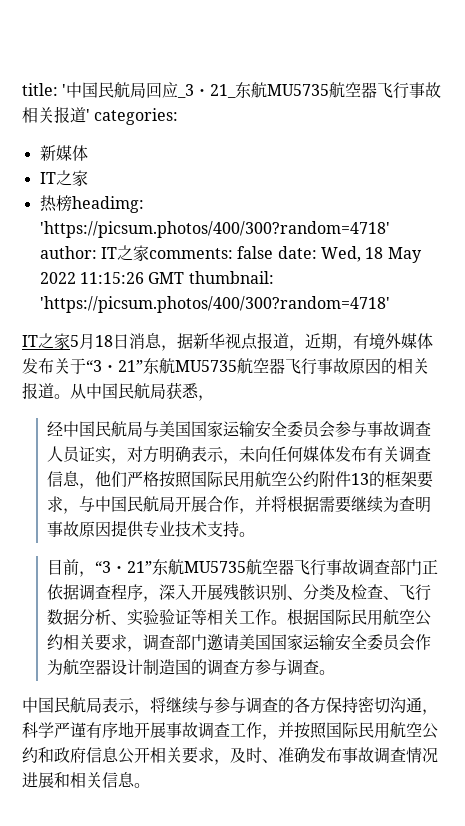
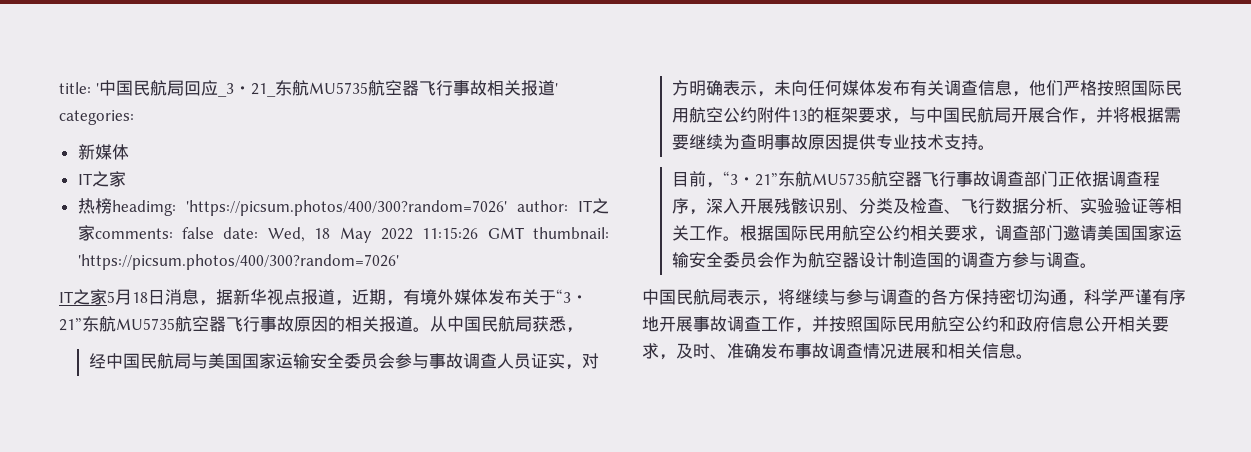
- 热榜headimg: 'https://picsum.photos/400/300?random=4718' author: IT之家comments: false date: Wed, 18 May 2022 11:15:26 GMT thumbnail: 'https://picsum.photos/400/300?random=4718'
+ 热榜headimg: 'https://picsum.photos/400/300?random=7026' author: IT之家comments: false date: Wed, 18 May 2022 11:15:26 GMT thumbnail: 'https://picsum.photos/400/300?random=7026'

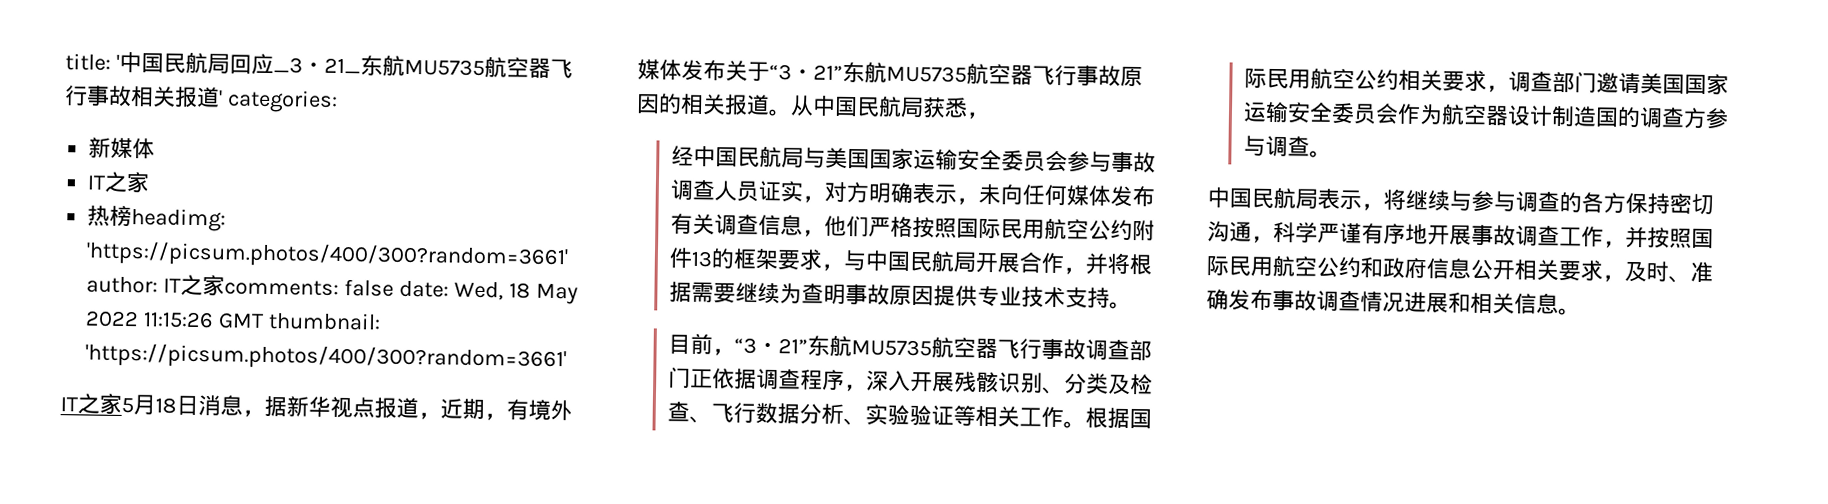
- 热榜headimg: 'https://picsum.photos/400/300?random=7026' author: IT之家comments: false date: Wed, 18 May 2022 11:15:26 GMT thumbnail: 'https://picsum.photos/400/300?random=7026'
+ 热榜headimg: 'https://picsum.photos/400/300?random=3661' author: IT之家comments: false date: Wed, 18 May 2022 11:15:26 GMT thumbnail: 'https://picsum.photos/400/300?random=3661'

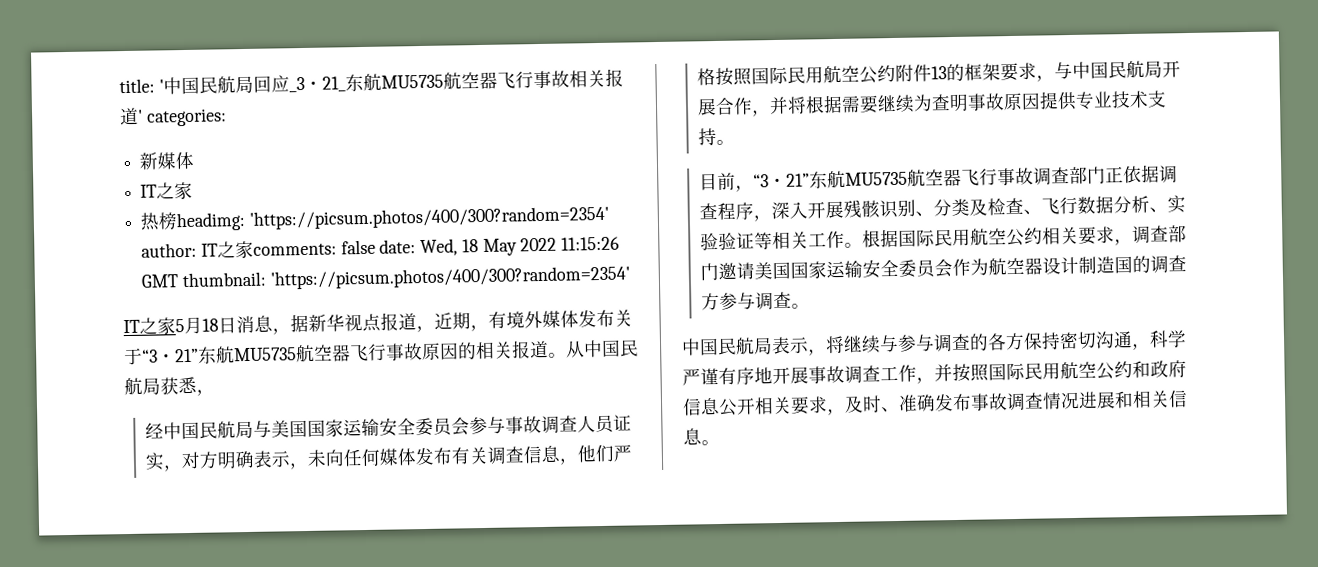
- 热榜headimg: 'https://picsum.photos/400/300?random=3661' author: IT之家comments: false date: Wed, 18 May 2022 11:15:26 GMT thumbnail: 'https://picsum.photos/400/300?random=3661'
+ 热榜headimg: 'https://picsum.photos/400/300?random=2354' author: IT之家comments: false date: Wed, 18 May 2022 11:15:26 GMT thumbnail: 'https://picsum.photos/400/300?random=2354'

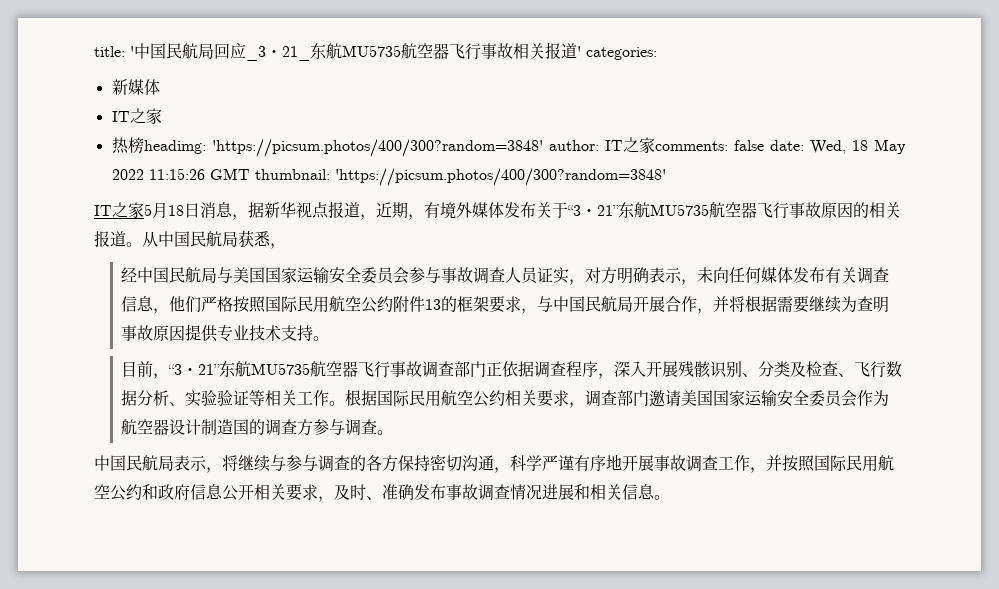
- 热榜headimg: 'https://picsum.photos/400/300?random=2354' author: IT之家comments: false date: Wed, 18 May 2022 11:15:26 GMT thumbnail: 'https://picsum.photos/400/300?random=2354'
+ 热榜headimg: 'https://picsum.photos/400/300?random=3848' author: IT之家comments: false date: Wed, 18 May 2022 11:15:26 GMT thumbnail: 'https://picsum.photos/400/300?random=3848'

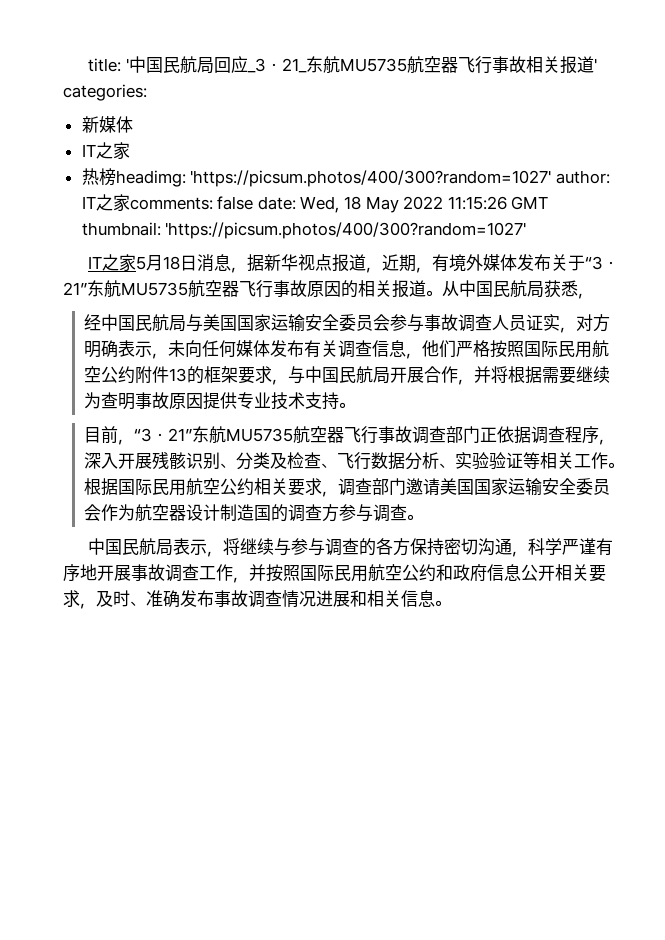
- 热榜headimg: 'https://picsum.photos/400/300?random=3848' author: IT之家comments: false date: Wed, 18 May 2022 11:15:26 GMT thumbnail: 'https://picsum.photos/400/300?random=3848'
+ 热榜headimg: 'https://picsum.photos/400/300?random=1027' author: IT之家comments: false date: Wed, 18 May 2022 11:15:26 GMT thumbnail: 'https://picsum.photos/400/300?random=1027'

